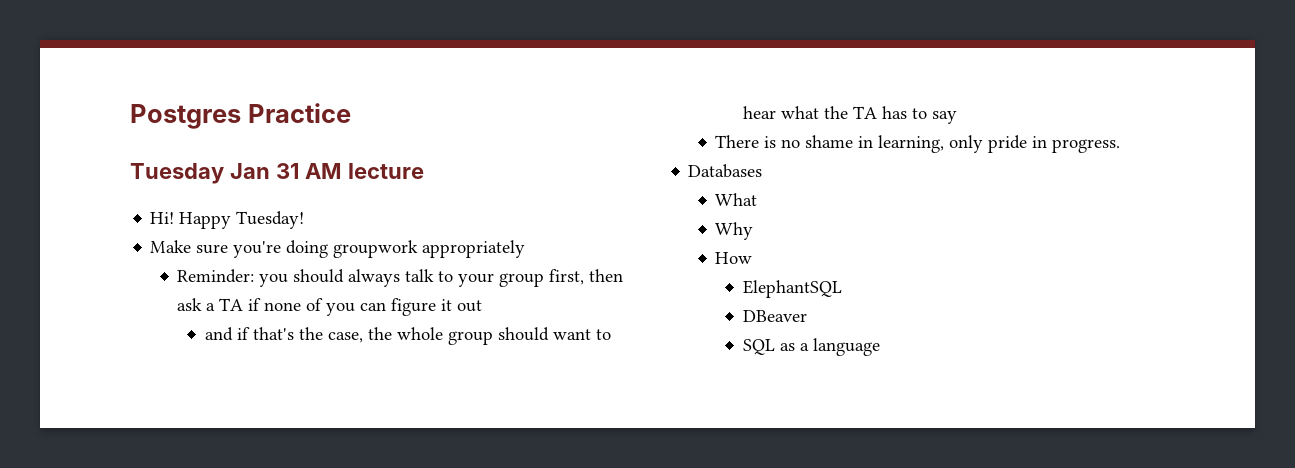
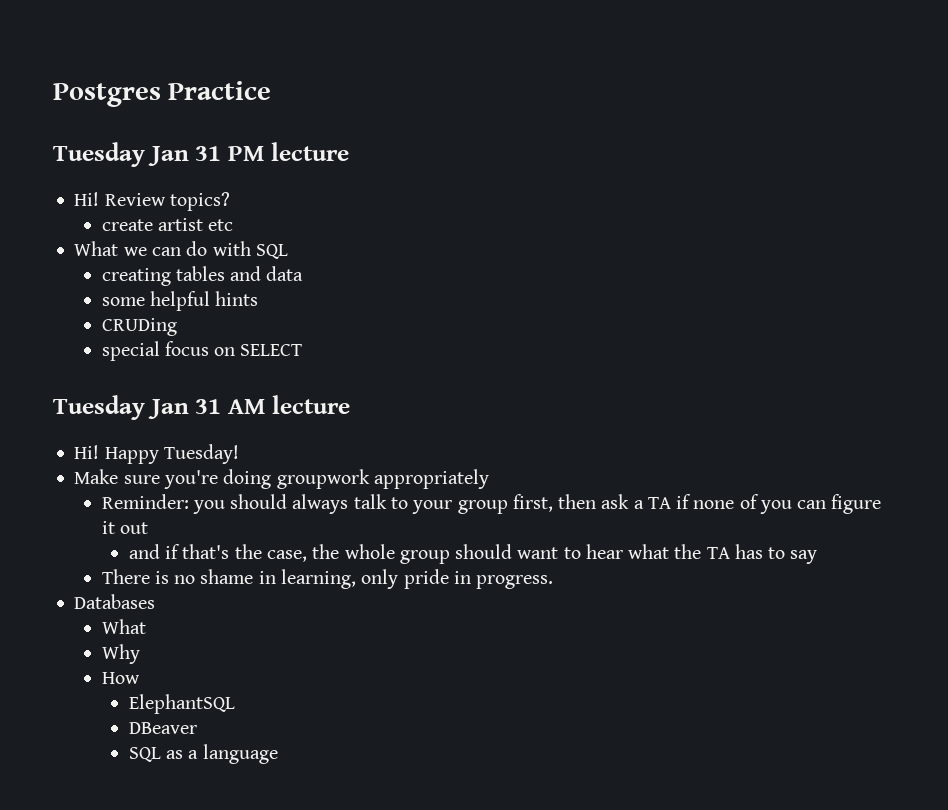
+ Tuesday Jan 31 PM lecture
+ Hi! Review topics?
+ create artist etc
+ What we can do with SQL
+ creating tables and data
+ some helpful hints
+ CRUDing
+ special focus on SELECT

